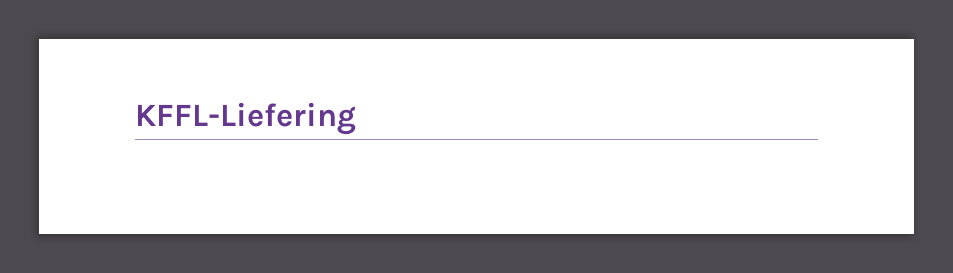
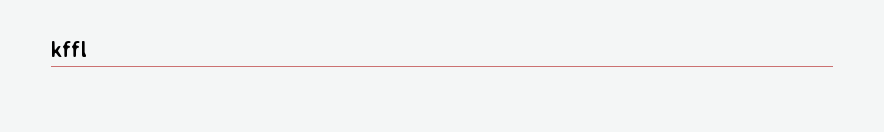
- KFFL-Liefering
+ kffl

